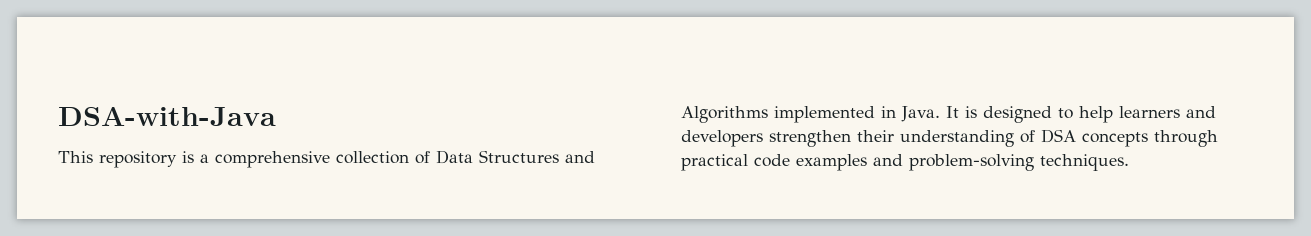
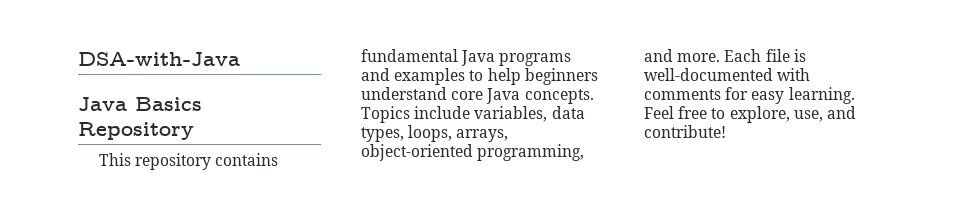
+ Java Basics Repository
- This repository is a comprehensive collection of Data Structures and Algorithms implemented in Java. It is designed to help learners and developers strengthen their understanding of DSA concepts through practical code examples and problem-solving techniques.
+ This repository contains fundamental Java programs and examples to help beginners understand core Java concepts. Topics include variables, data types, loops, arrays, object-oriented programming, and more. Each file is well-documented with comments for easy learning. Feel free to explore, use, and contribute!

